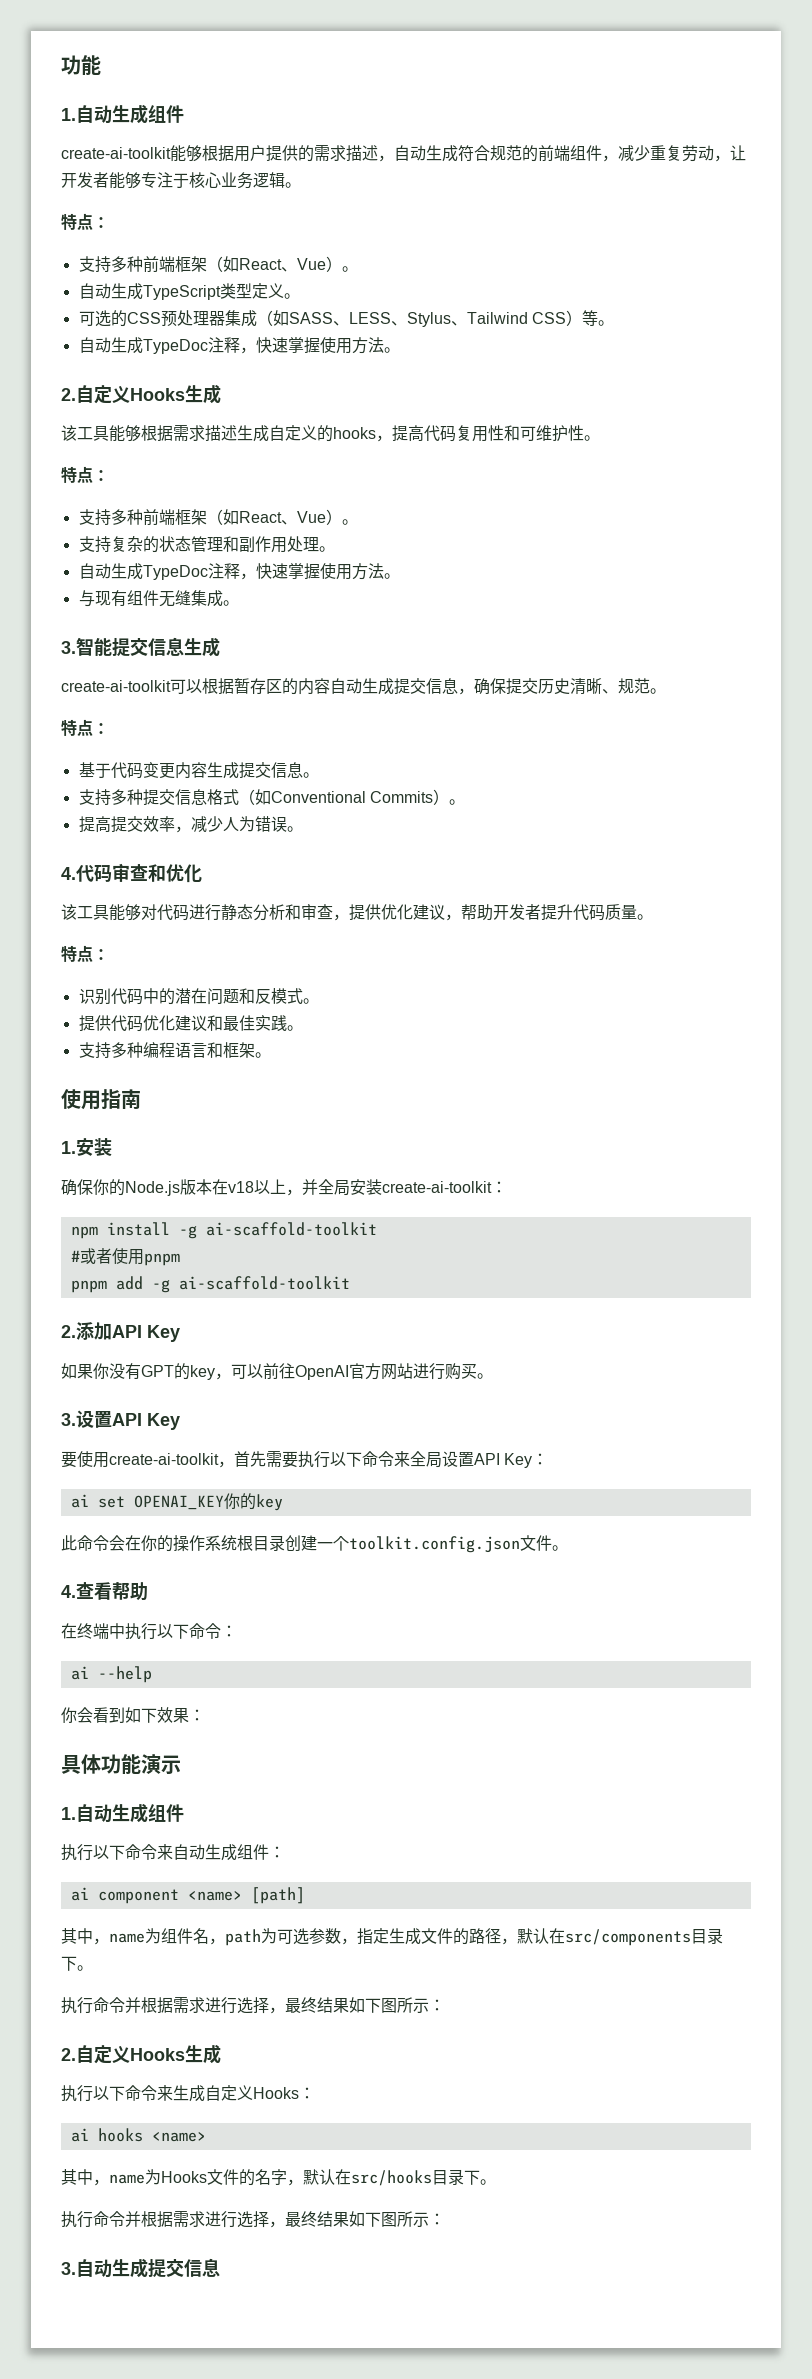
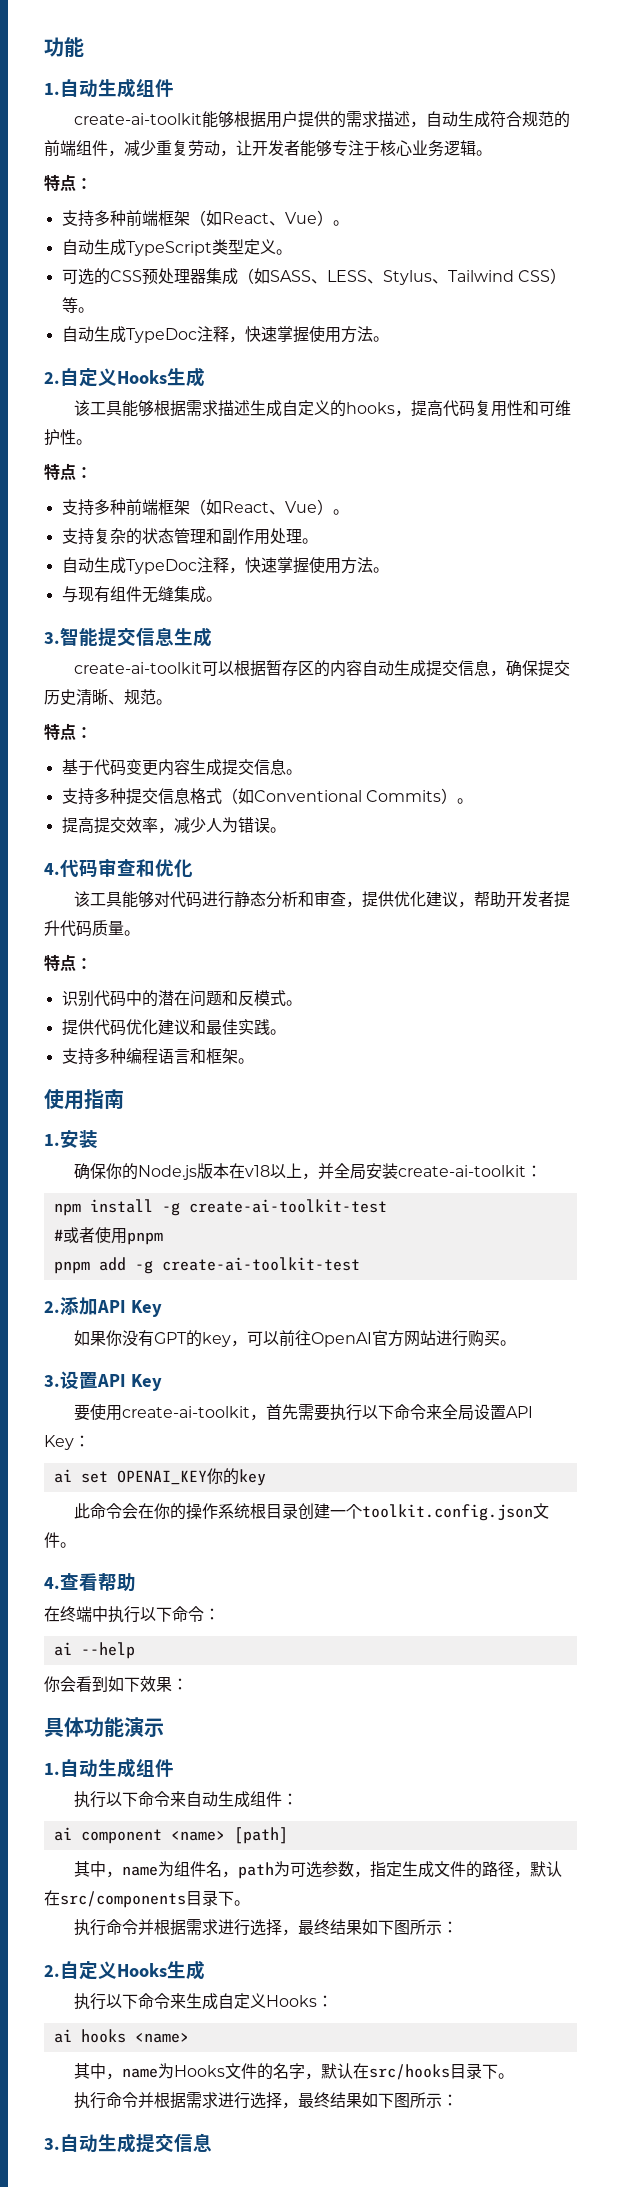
- npm install -g ai-scaffold-toolkit
+ npm install -g create-ai-toolkit-test
- pnpm add -g ai-scaffold-toolkit
+ pnpm add -g create-ai-toolkit-test

